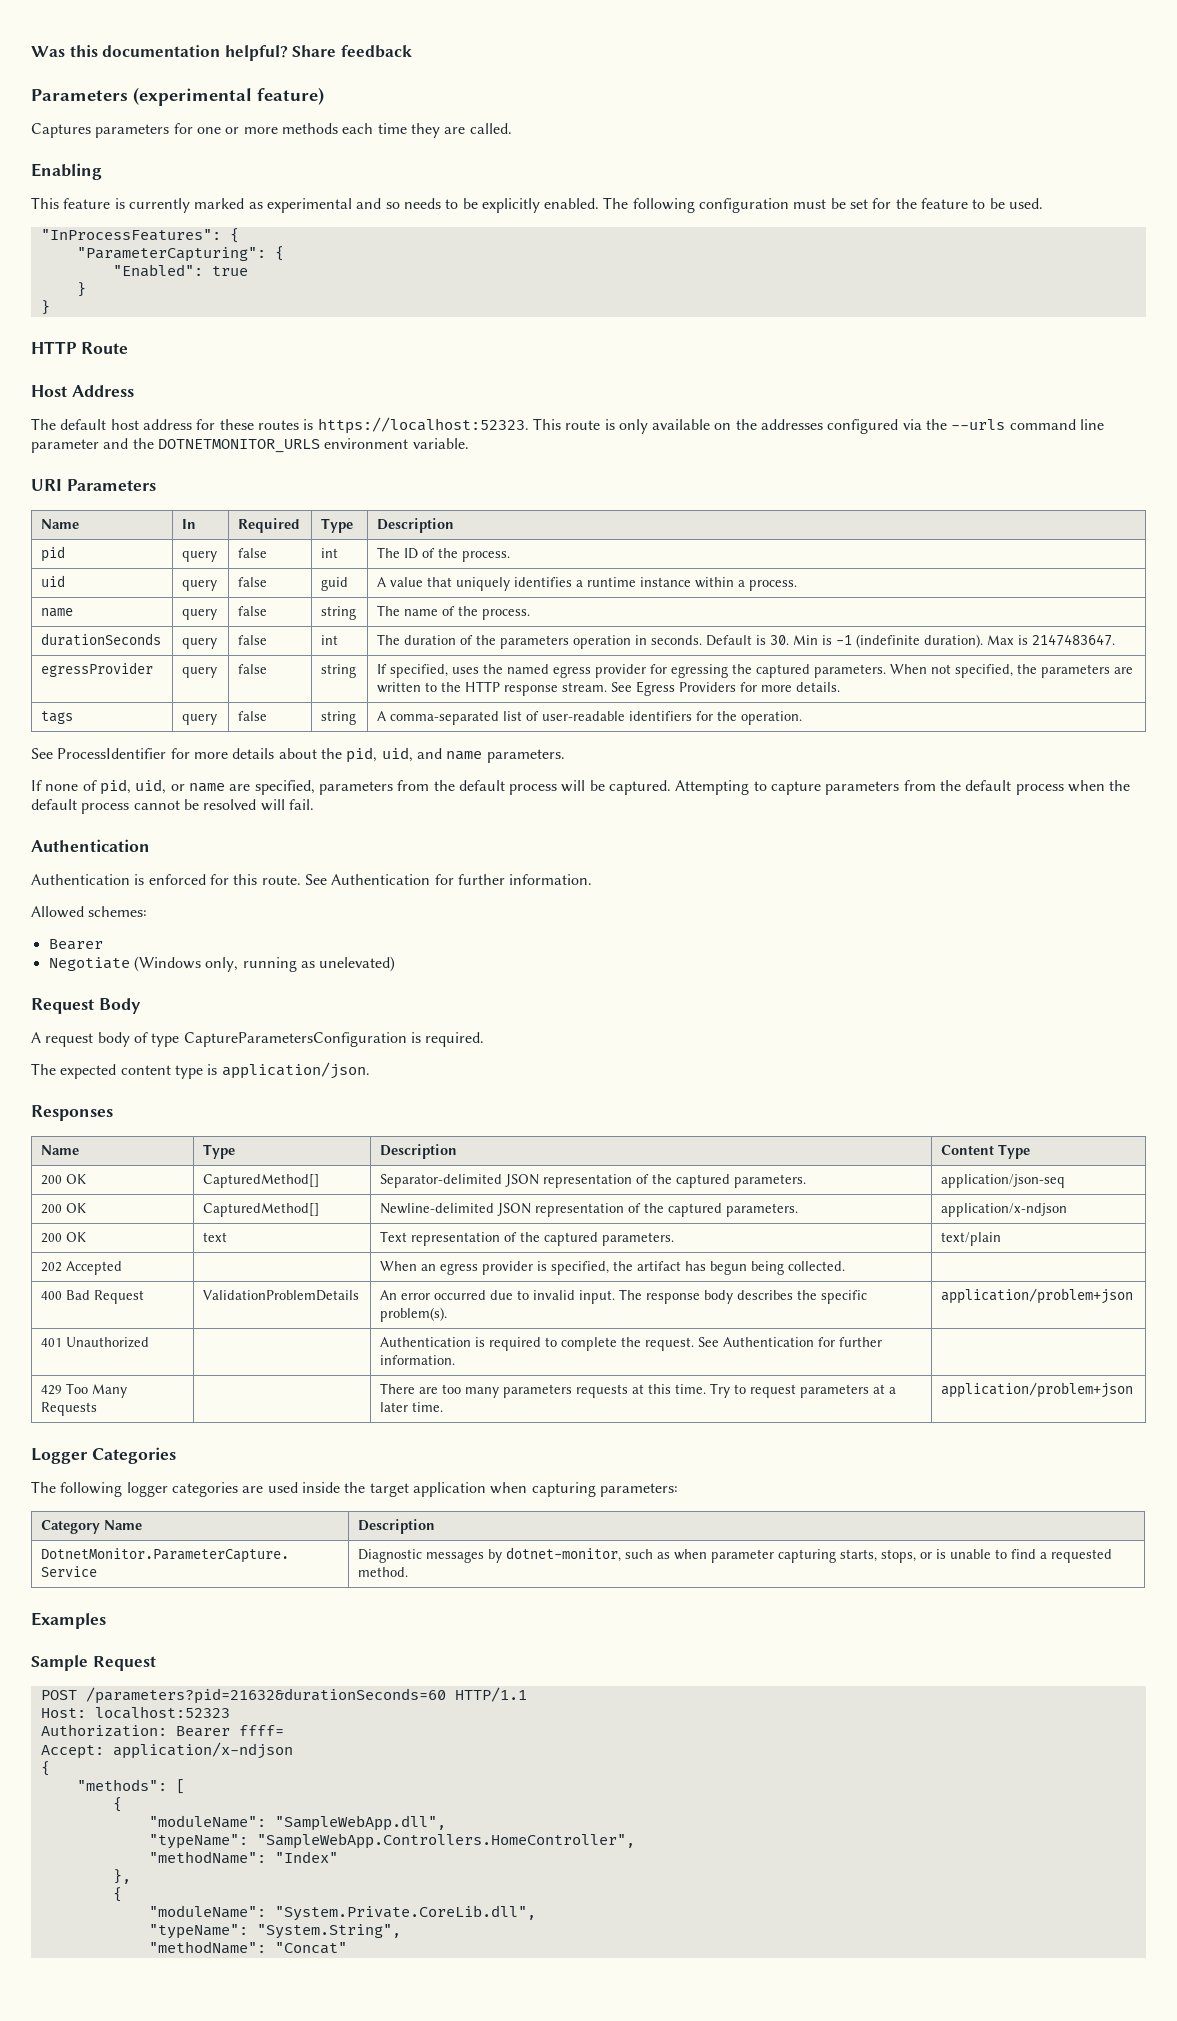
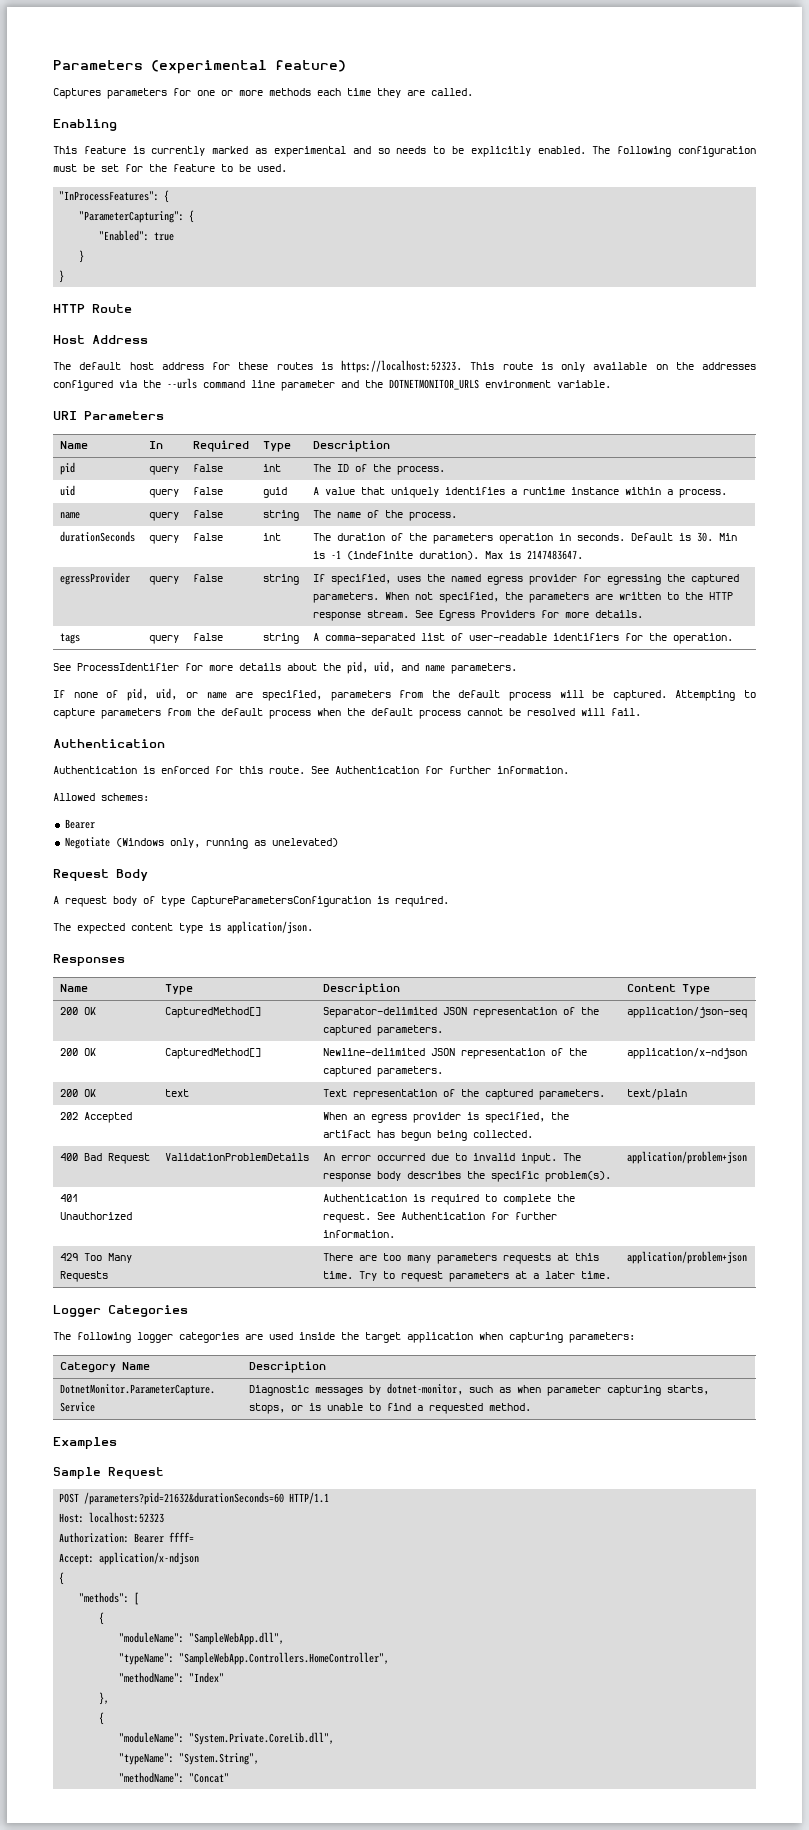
- Was this documentation helpful? Share feedback

